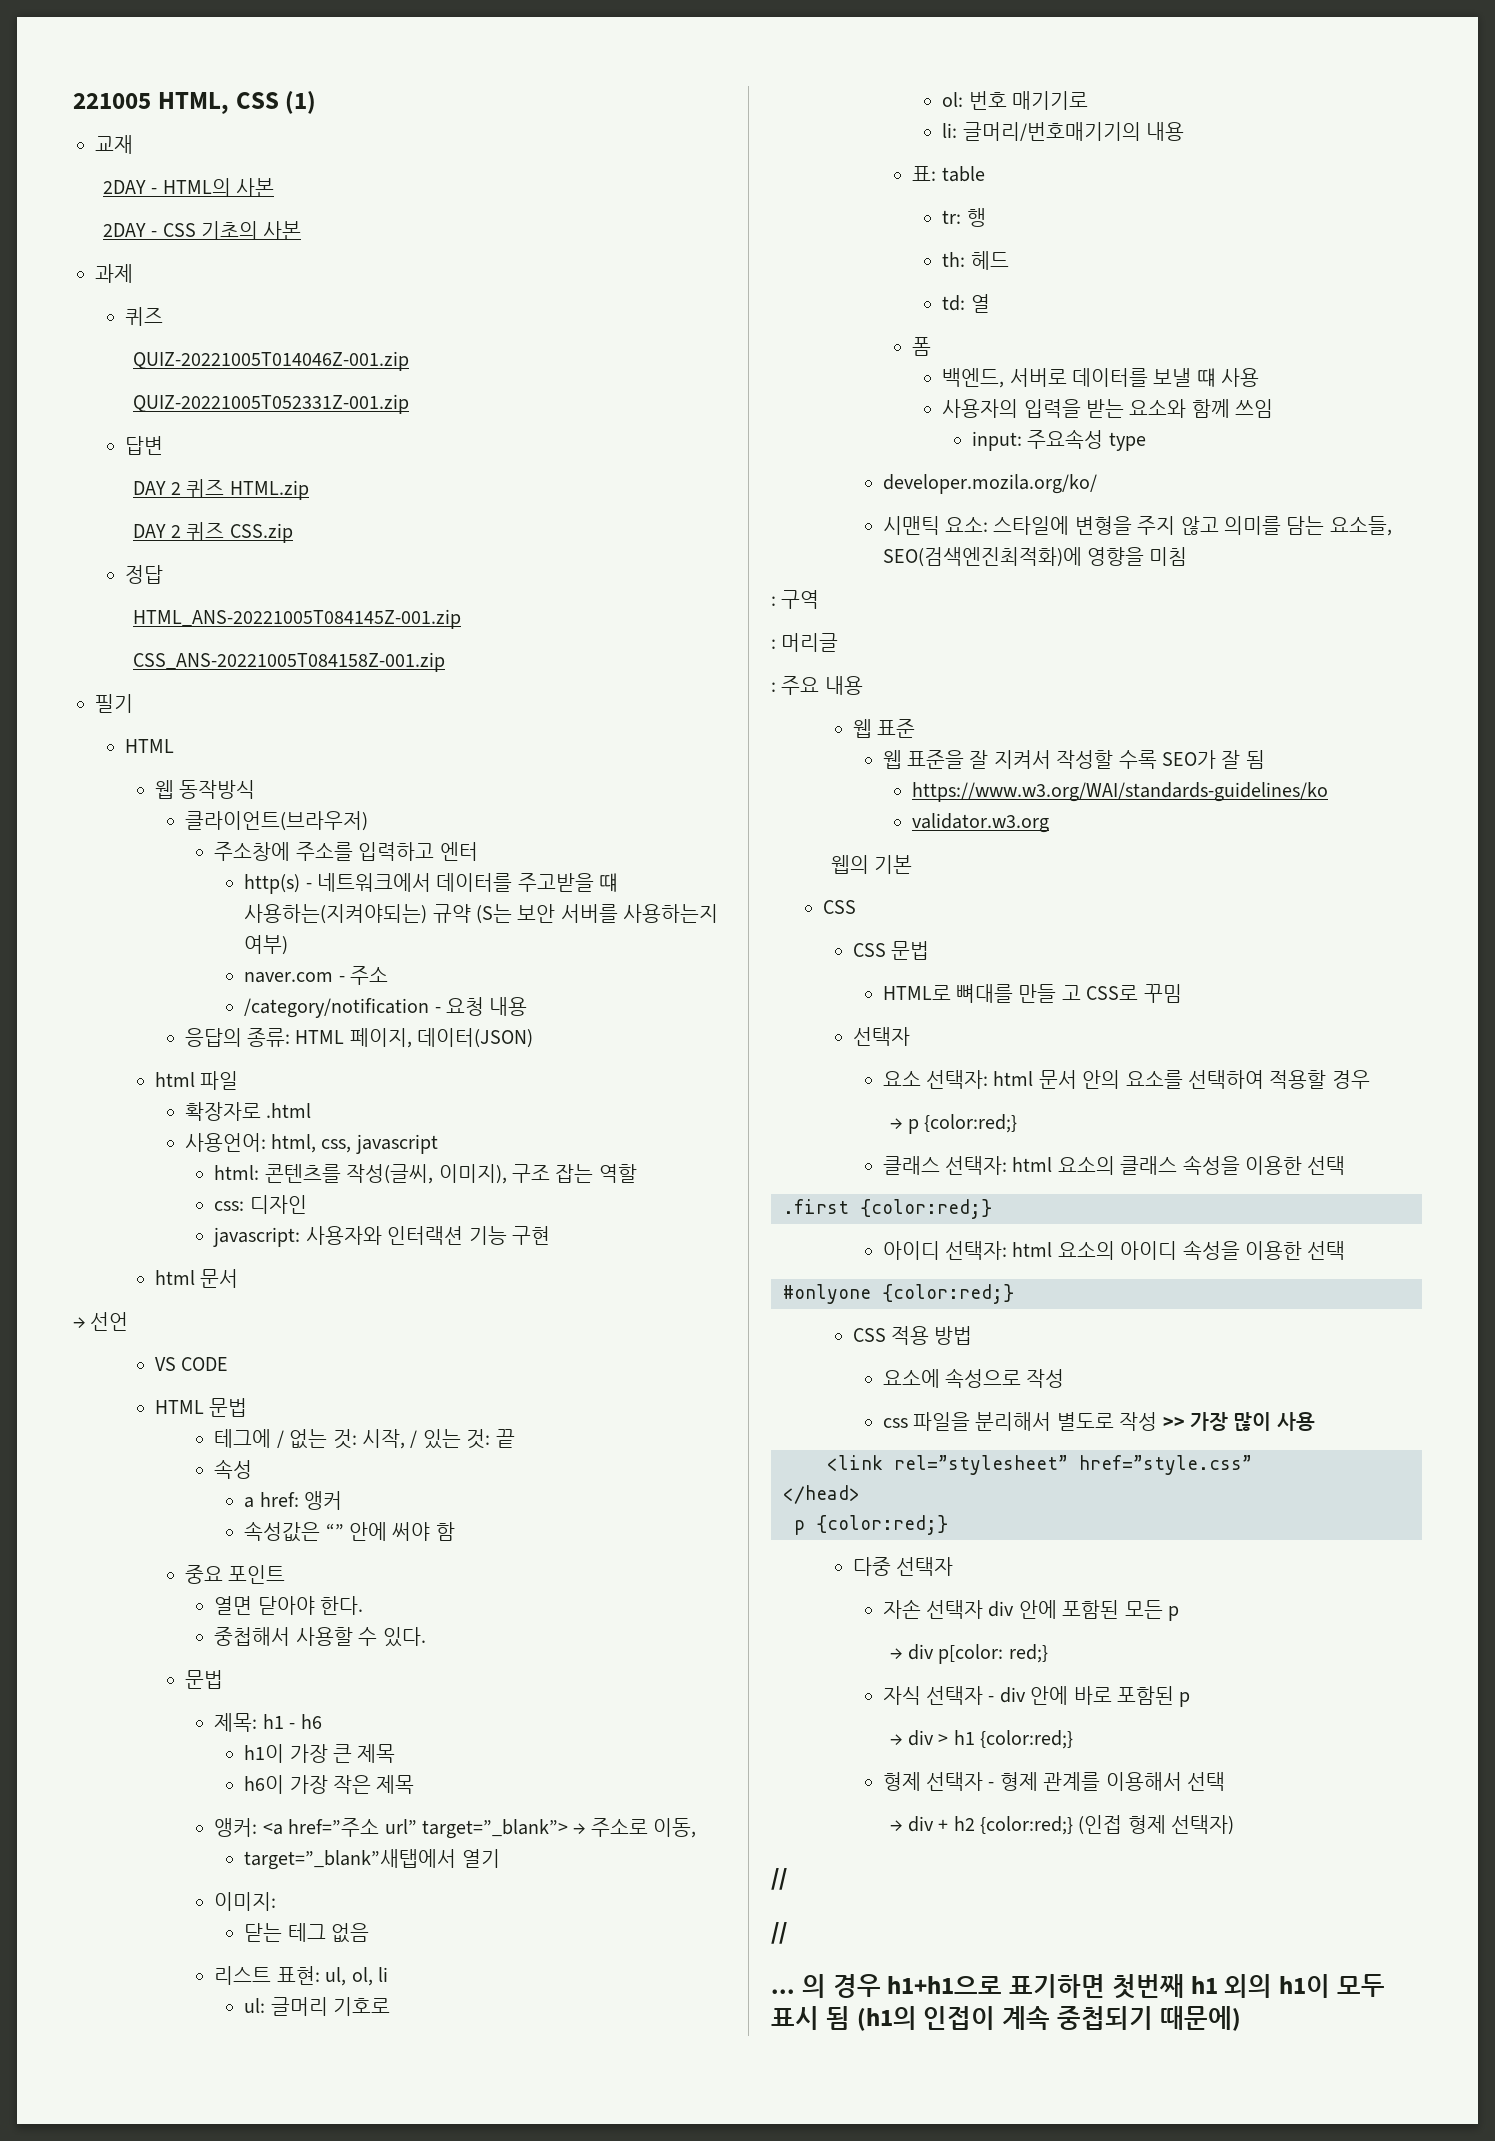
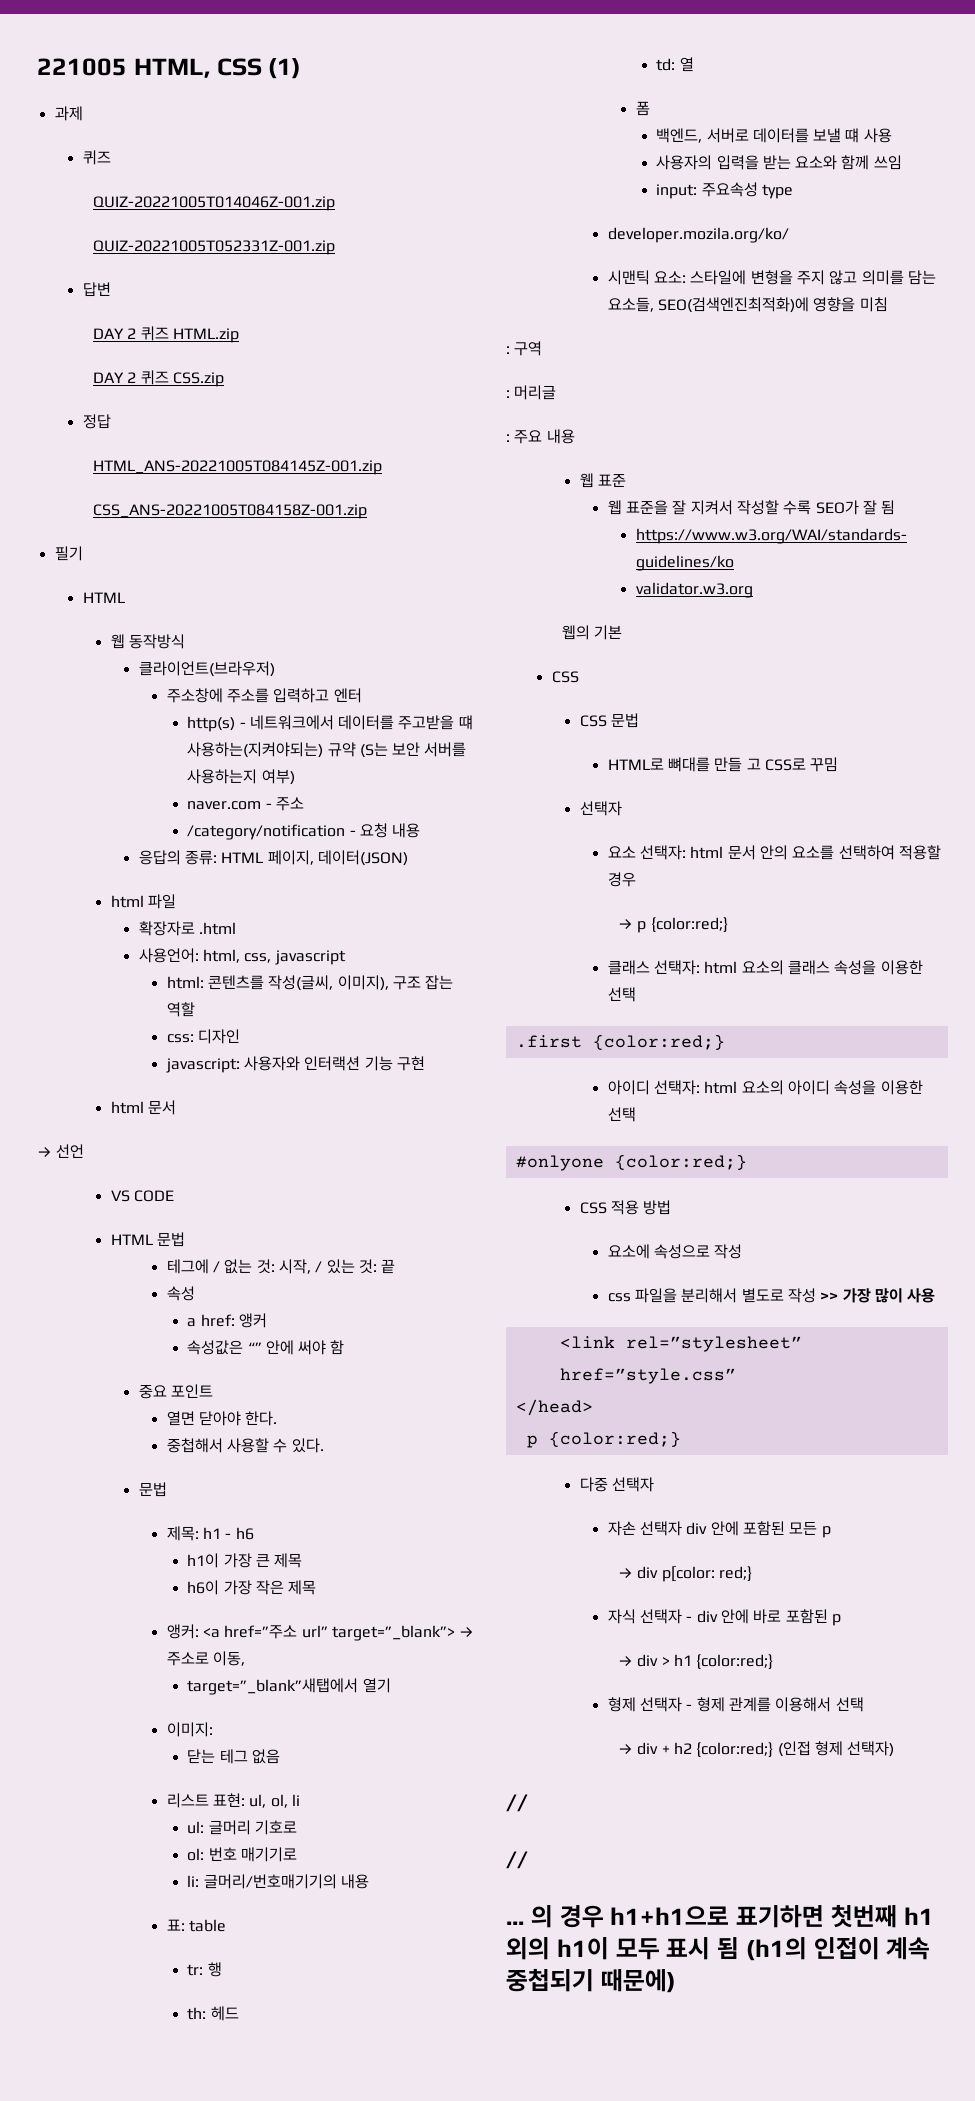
- 교재
- 2DAY - HTML의 사본
- 2DAY - CSS 기초의 사본

